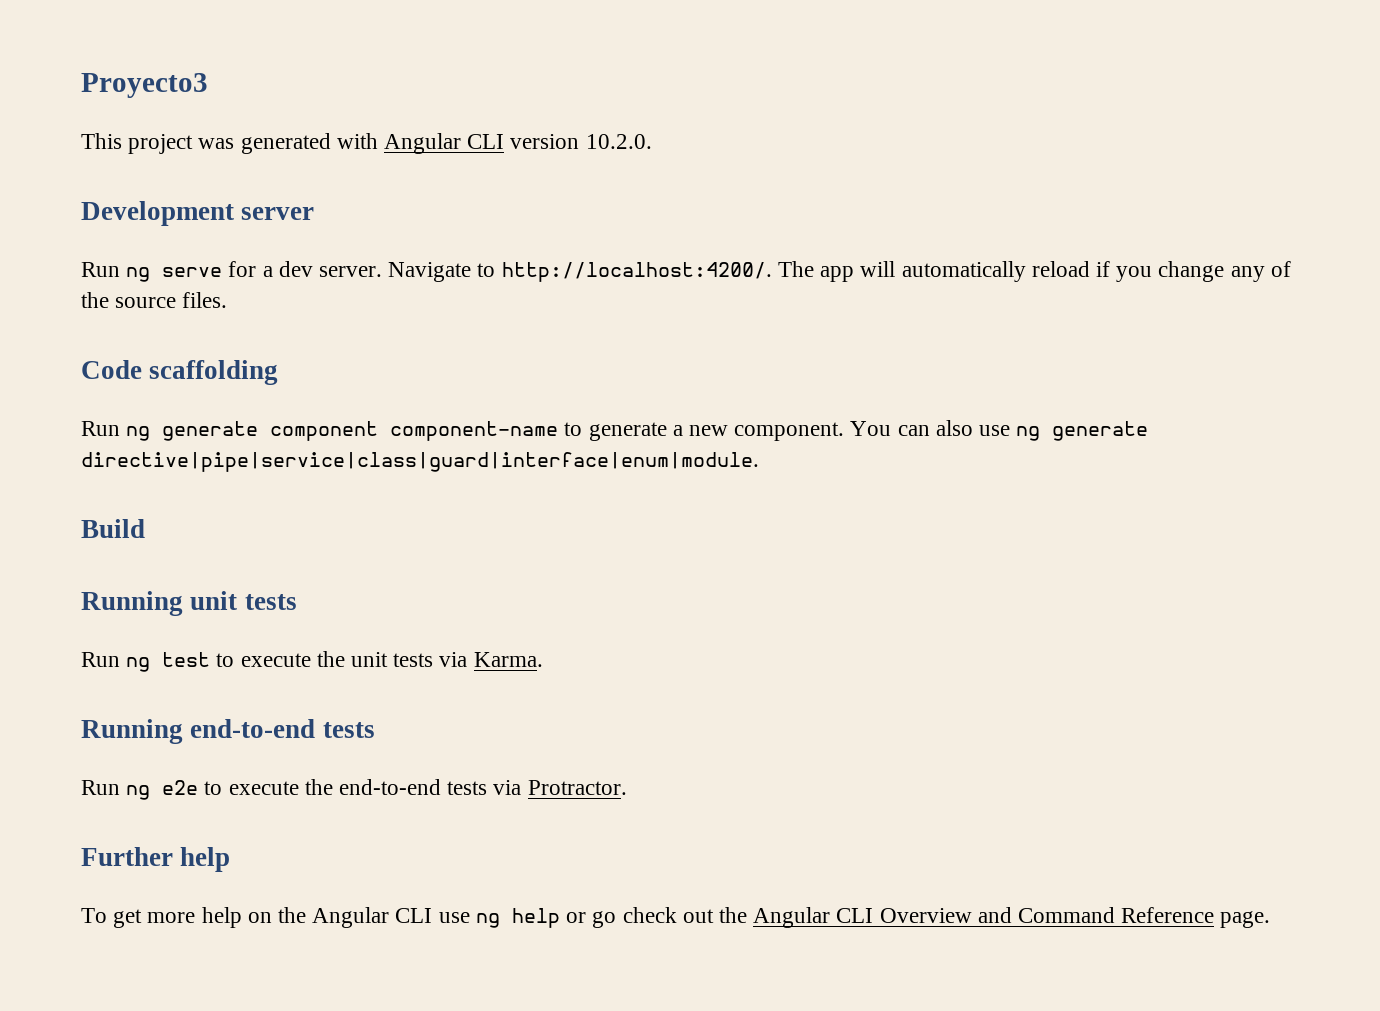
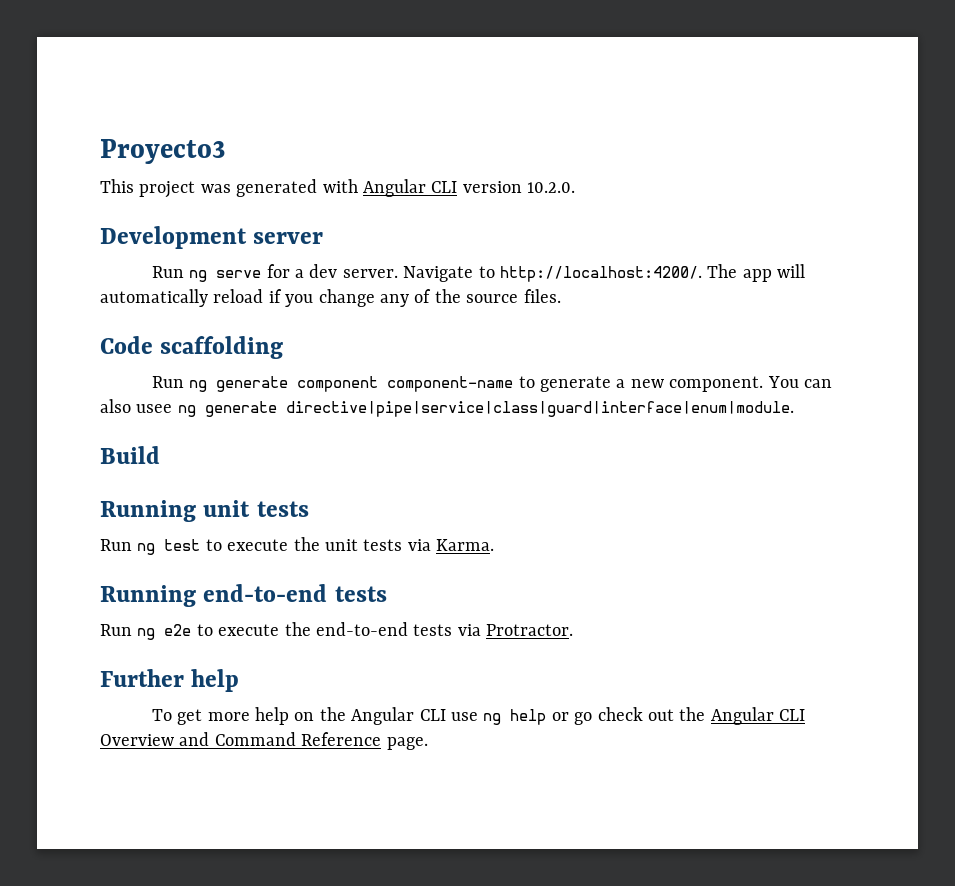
- You can also use ng generate directive|pipe|service|class|guard|interface|enum|module.
+ You can also usee ng generate directive|pipe|service|class|guard|interface|enum|module.

